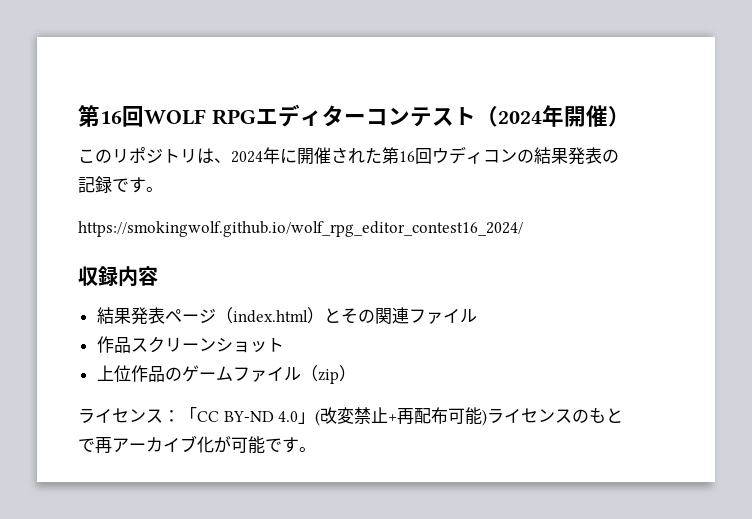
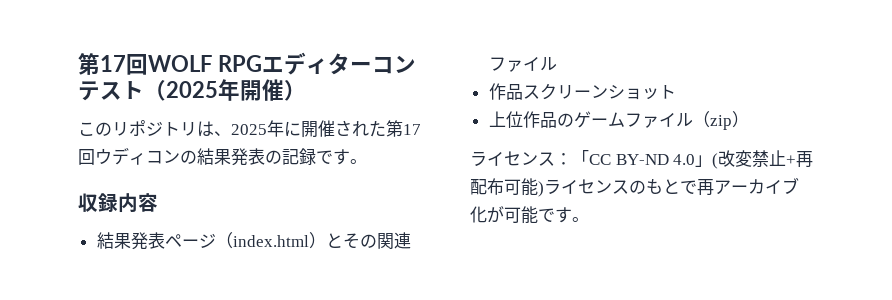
- 第16回WOLF RPGエディターコンテスト（2024年開催）
+ 第17回WOLF RPGエディターコンテスト（2025年開催）
- このリポジトリは、2024年に開催された第16回ウディコンの結果発表の記録です。
+ このリポジトリは、2025年に開催された第17回ウディコンの結果発表の記録です。
- https://smokingwolf.github.io/wolf_rpg_editor_contest16_2024/

